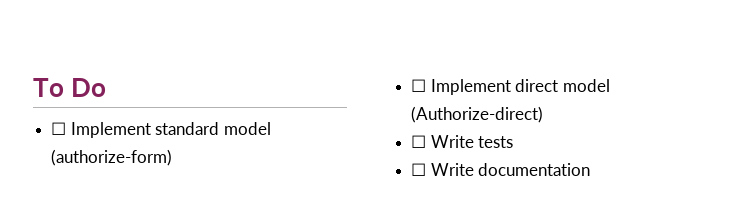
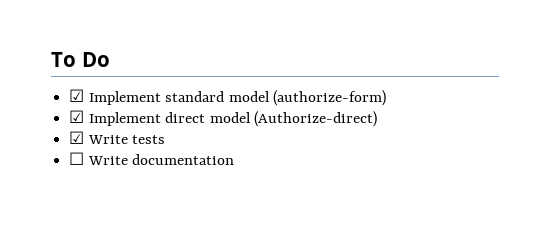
- ☐ Implement standard model (authorize-form)
+ ☑ Implement standard model (authorize-form)
- ☐ Implement direct model (Authorize-direct)
+ ☑ Implement direct model (Authorize-direct)
- ☐ Write tests
+ ☑ Write tests

